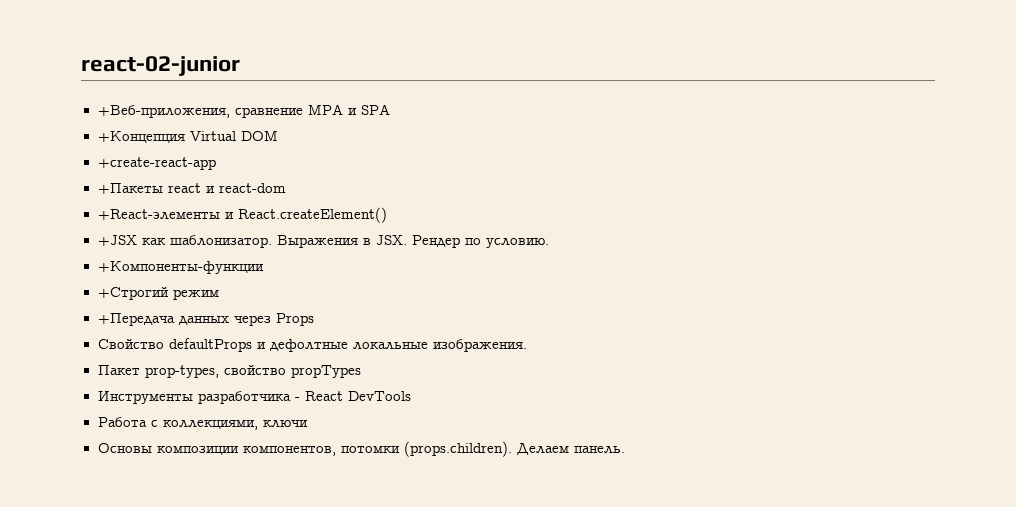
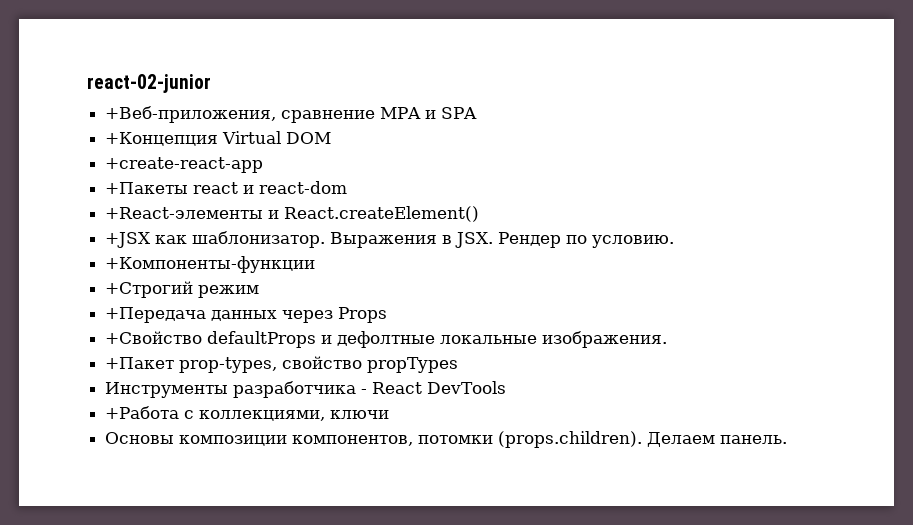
- Свойство defaultProps и дефолтные локальные изображения.
+ +Свойство defaultProps и дефолтные локальные изображения.
- Пакет prop-types, свойство propTypes
+ +Пакет prop-types, свойство propTypes
- Работа с коллекциями, ключи
+ +Работа с коллекциями, ключи

